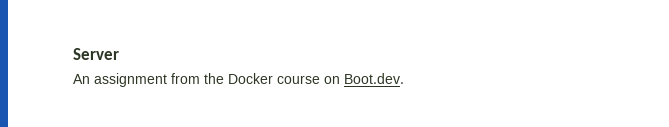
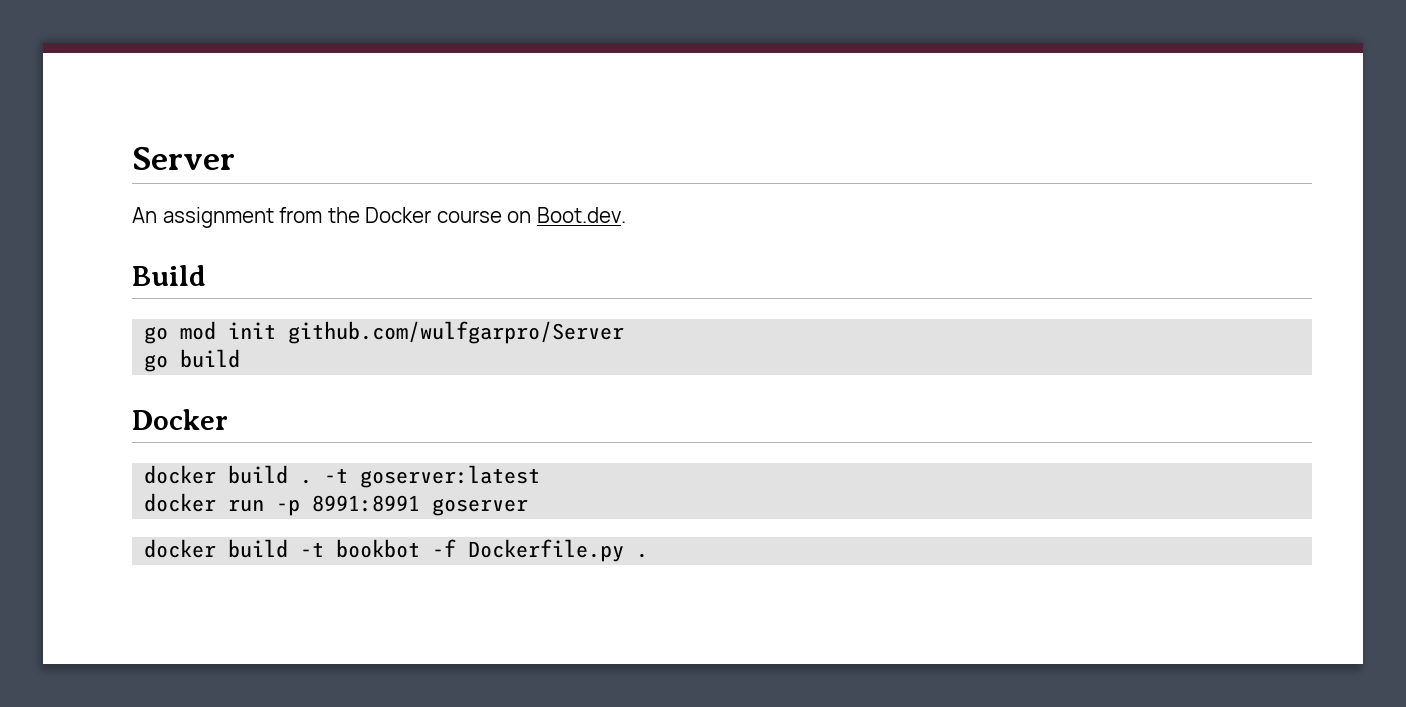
+ Build
+ go mod init github.com/wulfgarpro/Server
+ go build
+ Docker
+ docker build . -t goserver:latest
+ docker run -p 8991:8991 goserver
+ docker build -t bookbot -f Dockerfile.py .

